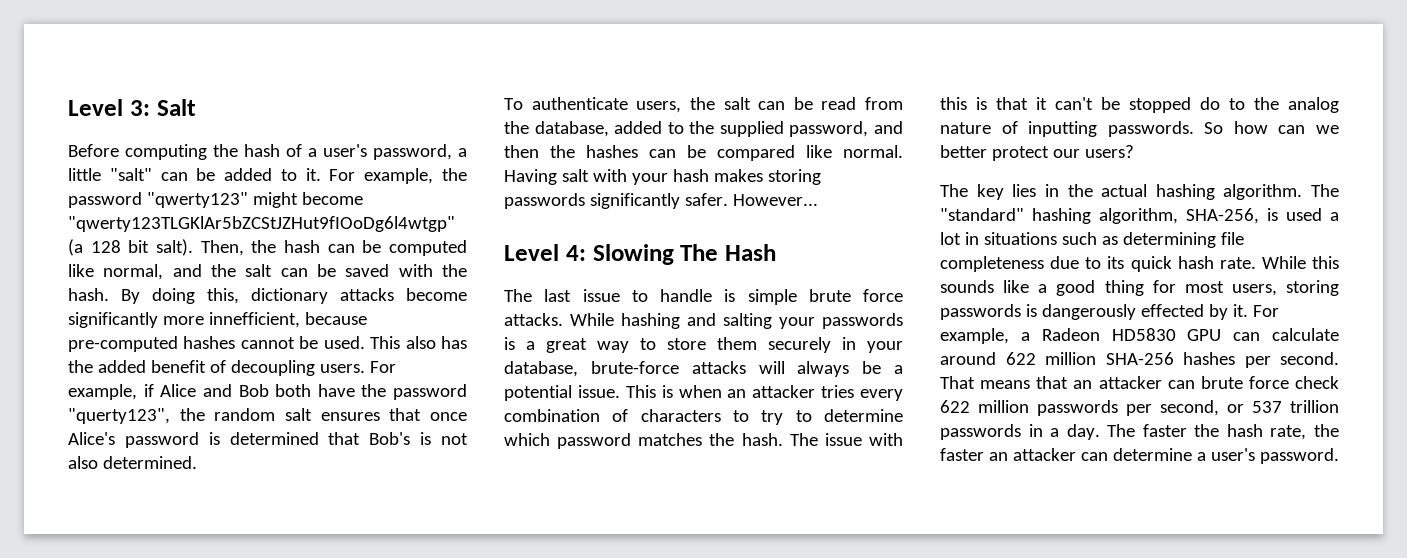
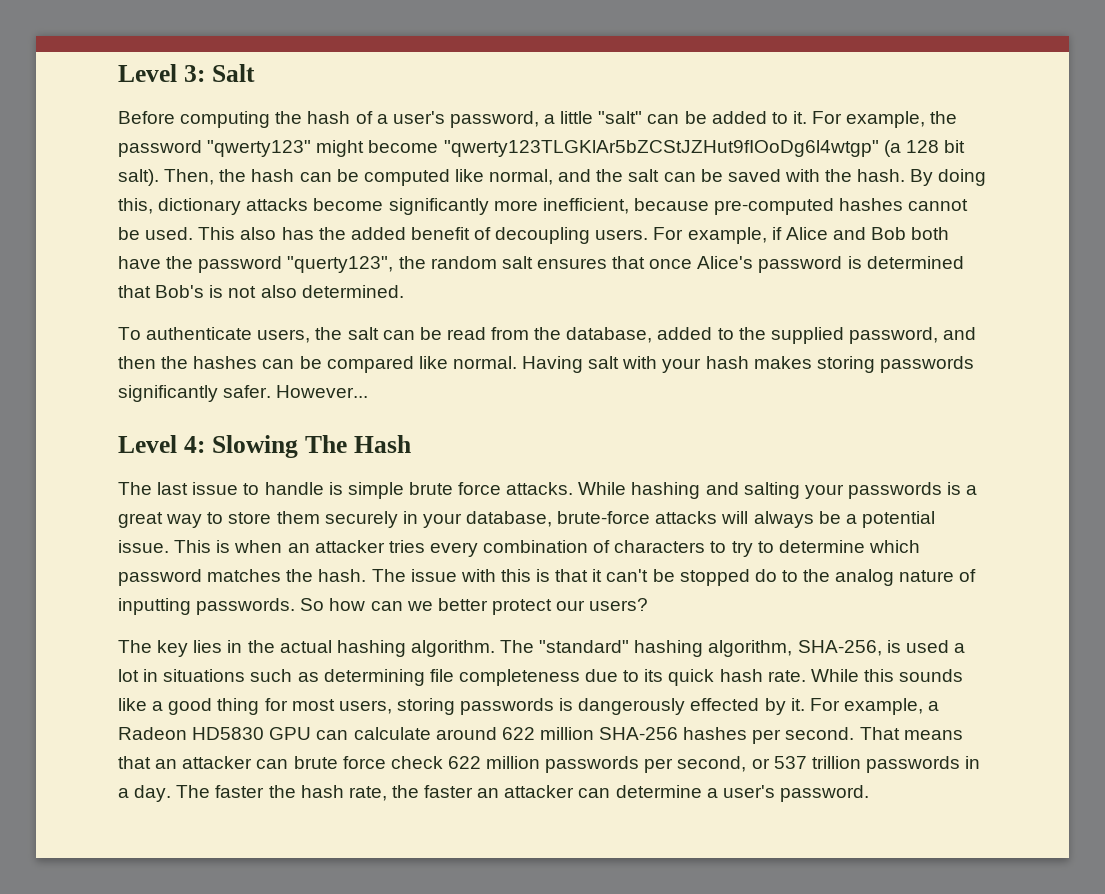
- By doing this, dictionary attacks become significantly more innefficient, because pre-computed hashes cannot be used.
+ By doing this, dictionary attacks become significantly more inefficient, because pre-computed hashes cannot be used.

